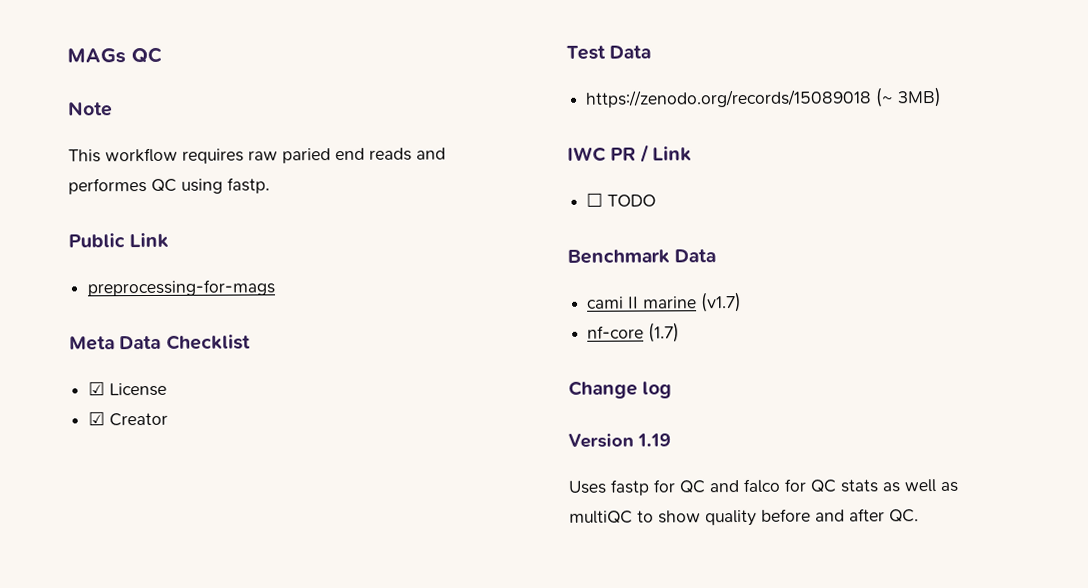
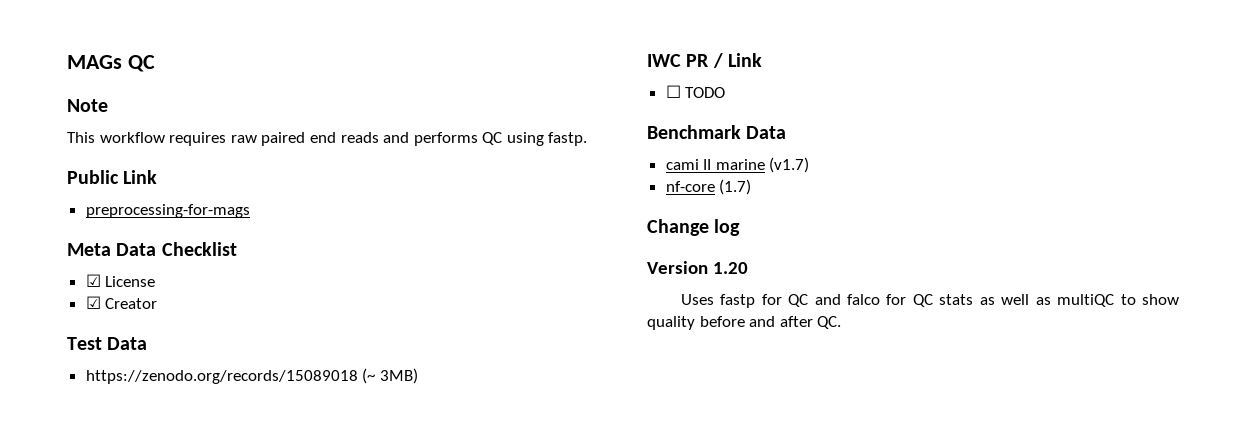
- This workflow requires raw paried end reads and performes QC using fastp.
+ This workflow requires raw paired end reads and performs QC using fastp.
- Version 1.19
+ Version 1.20

